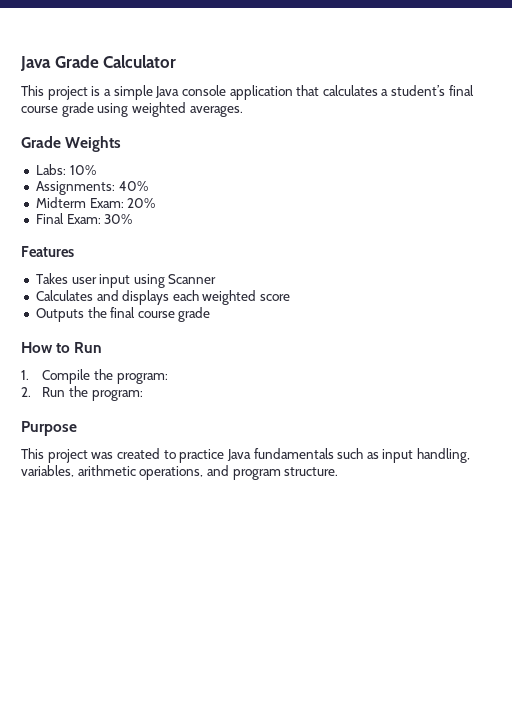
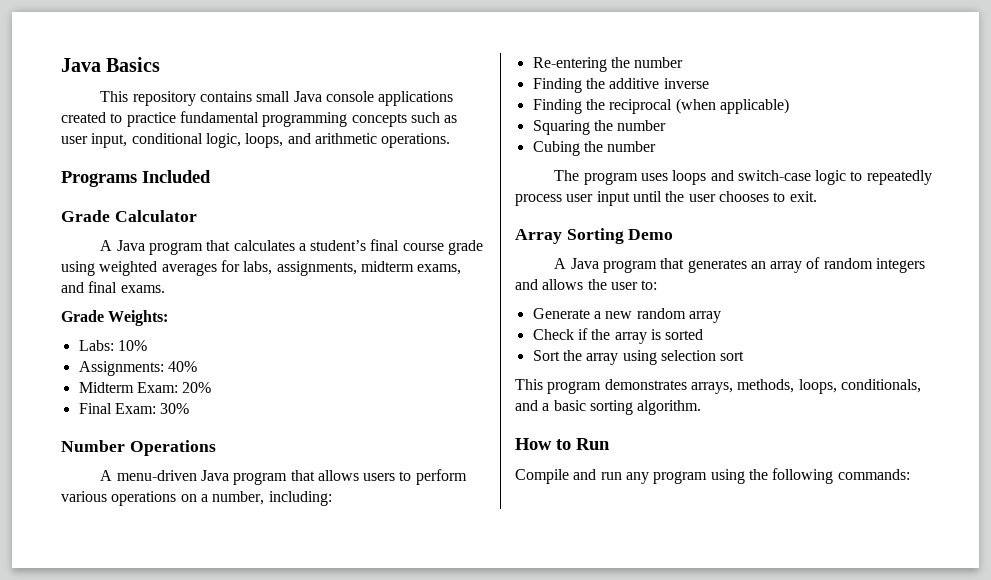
- Java Grade Calculator
- This project is a simple Java console application that calculates a student’s final course grade using weighted averages.
- Grade Weights
+ Java Basics
+ This repository contains small Java console applications created to practice fundamental programming concepts such as user input, conditional logic, loops, and arithmetic operations.
+ Programs Included
+ Grade Calculator
+ A Java program that calculates a student’s final course grade using weighted averages for labs, assignments, midterm exams, and final exams.
+ Grade Weights:
- Features
- Takes user input using Scanner
- Calculates and displays each weighted score
- Outputs the final course grade
+ Number Operations
+ A menu-driven Java program that allows users to perform various operations on a number, including:
+ Re-entering the number
+ Finding the additive inverse
+ Finding the reciprocal (when applicable)
+ Squaring the number
+ Cubing the number
+ The program uses loops and switch-case logic to repeatedly process user input until the user chooses to exit.
+ Array Sorting Demo
+ A Java program that generates an array of random integers and allows the user to:
+ Generate a new random array
+ Check if the array is sorted
+ Sort the array using selection sort
+ This program demonstrates arrays, methods, loops, conditionals, and a basic sorting algorithm.
  How to Run
- 1. Compile the program:
- 2. Run the program:
- Purpose
- This project was created to practice Java fundamentals such as input handling, variables, arithmetic operations, and program structure.
+ Compile and run any program using the following commands:

